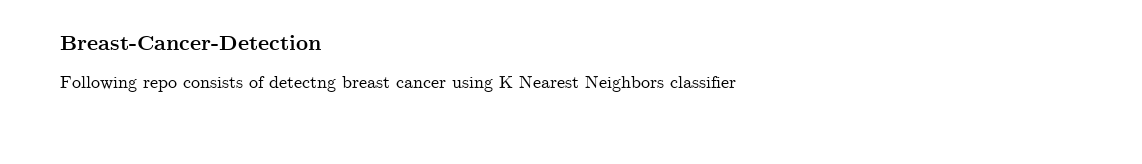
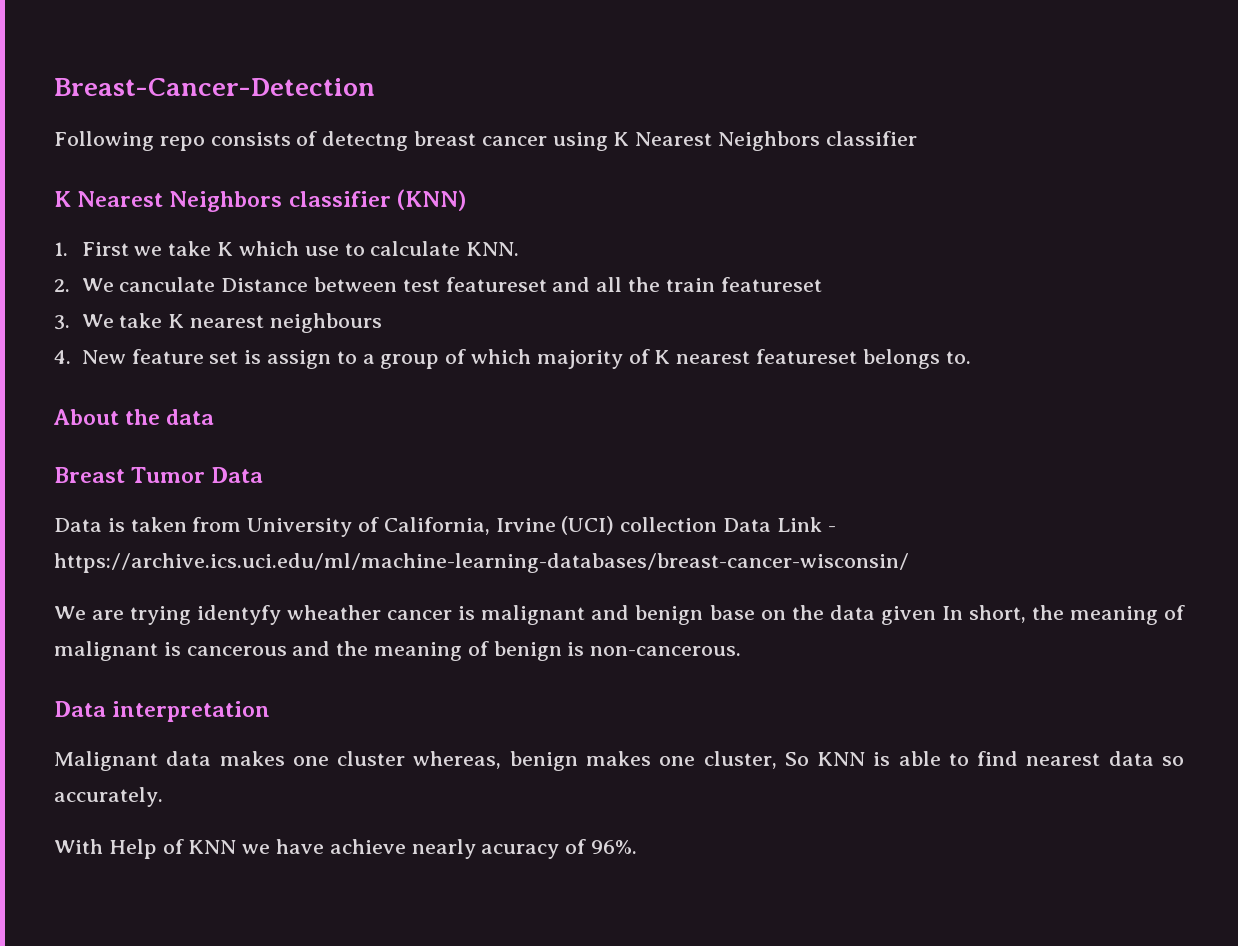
+ K Nearest Neighbors classifier (KNN)
+ 1. First we take K which use to calculate KNN.
+ 2. We canculate Distance between test featureset and all the train featureset
+ 3. We take K nearest neighbours
+ 4. New feature set is assign to a group of which majority of K nearest featureset belongs to.
+ About the data
+ Breast Tumor Data
+ Data is taken from University of California, Irvine (UCI) collection Data Link - https://archive.ics.uci.edu/ml/machine-learning-databases/breast-cancer-wisconsin/
+ We are trying identyfy wheather cancer is malignant and benign base on the data given In short, the meaning of malignant is cancerous and the meaning of benign is non-cancerous.
+ Data interpretation
+ Malignant data makes one cluster whereas, benign makes one cluster, So KNN is able to find nearest data so accurately.
+ With Help of KNN we have achieve nearly acuracy of 96%.

